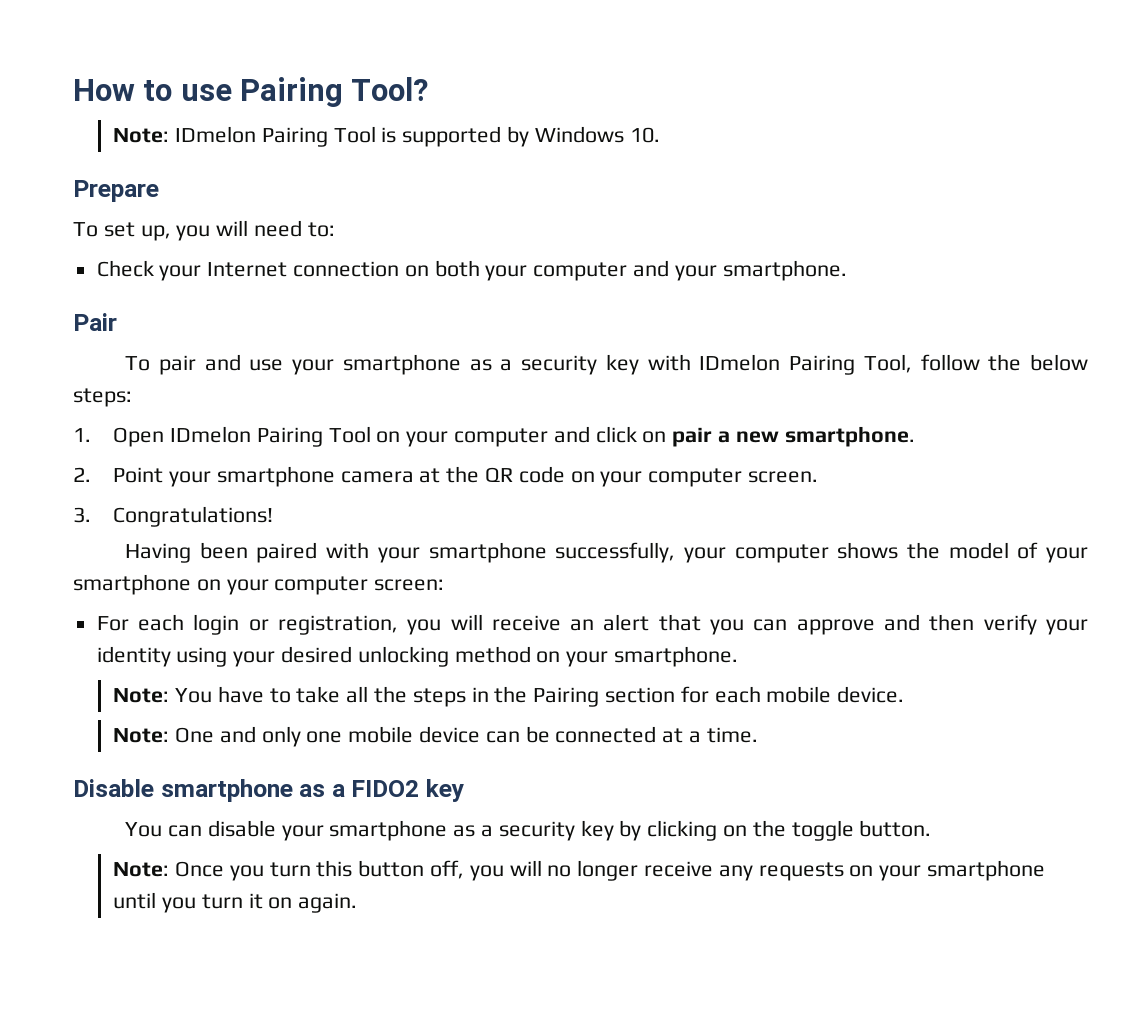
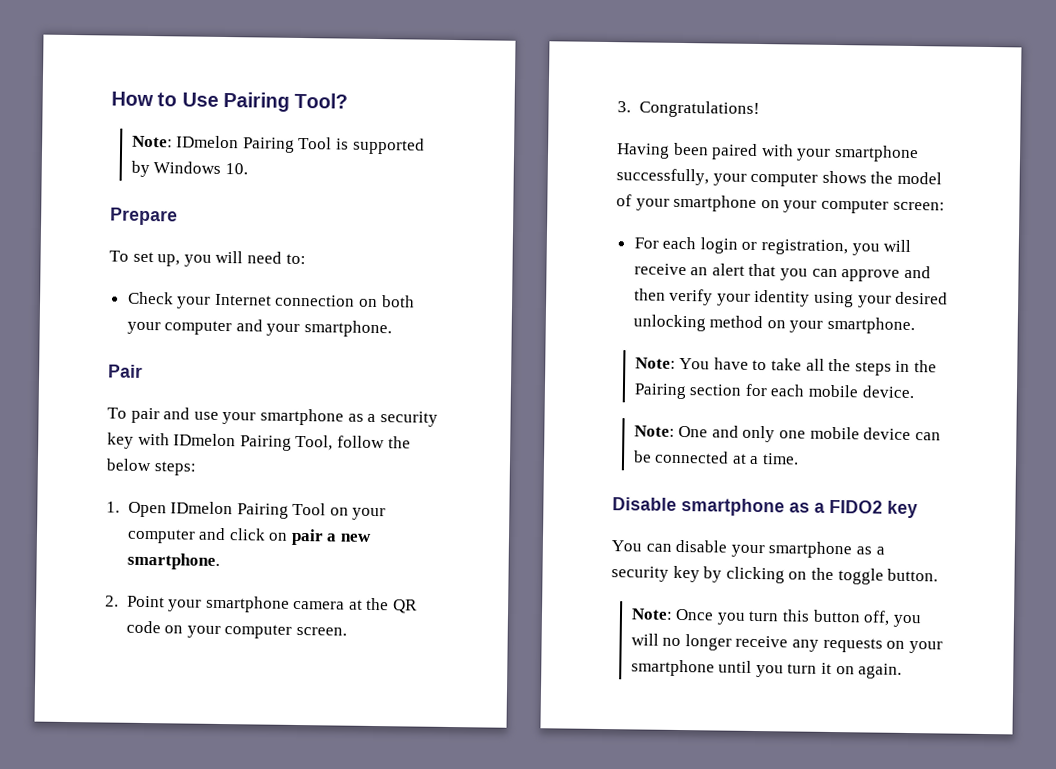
- How to use Pairing Tool?
+ How to Use Pairing Tool?

